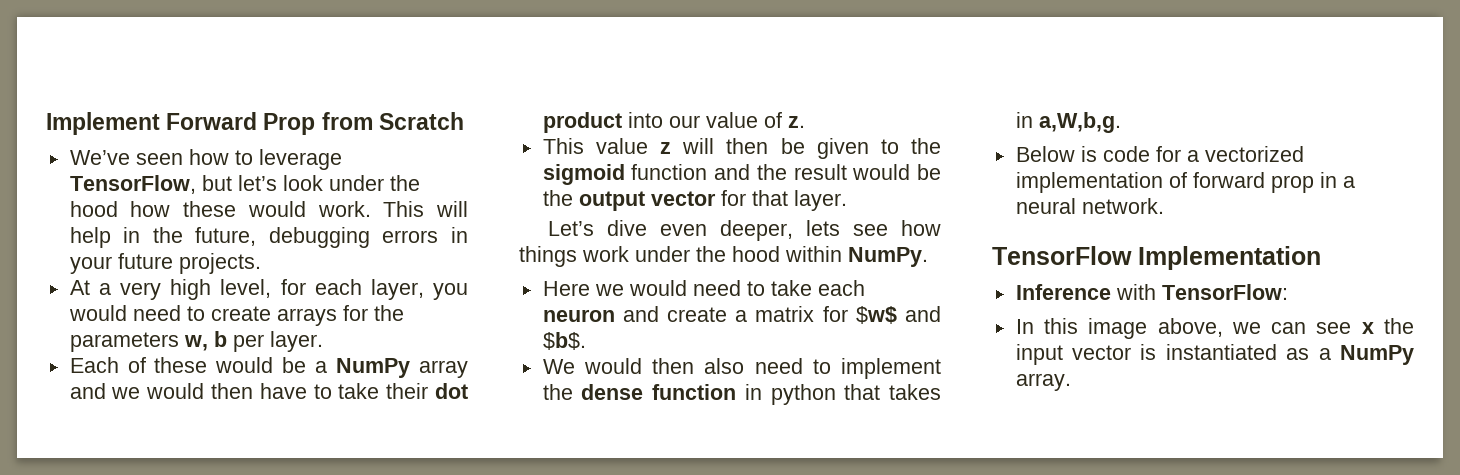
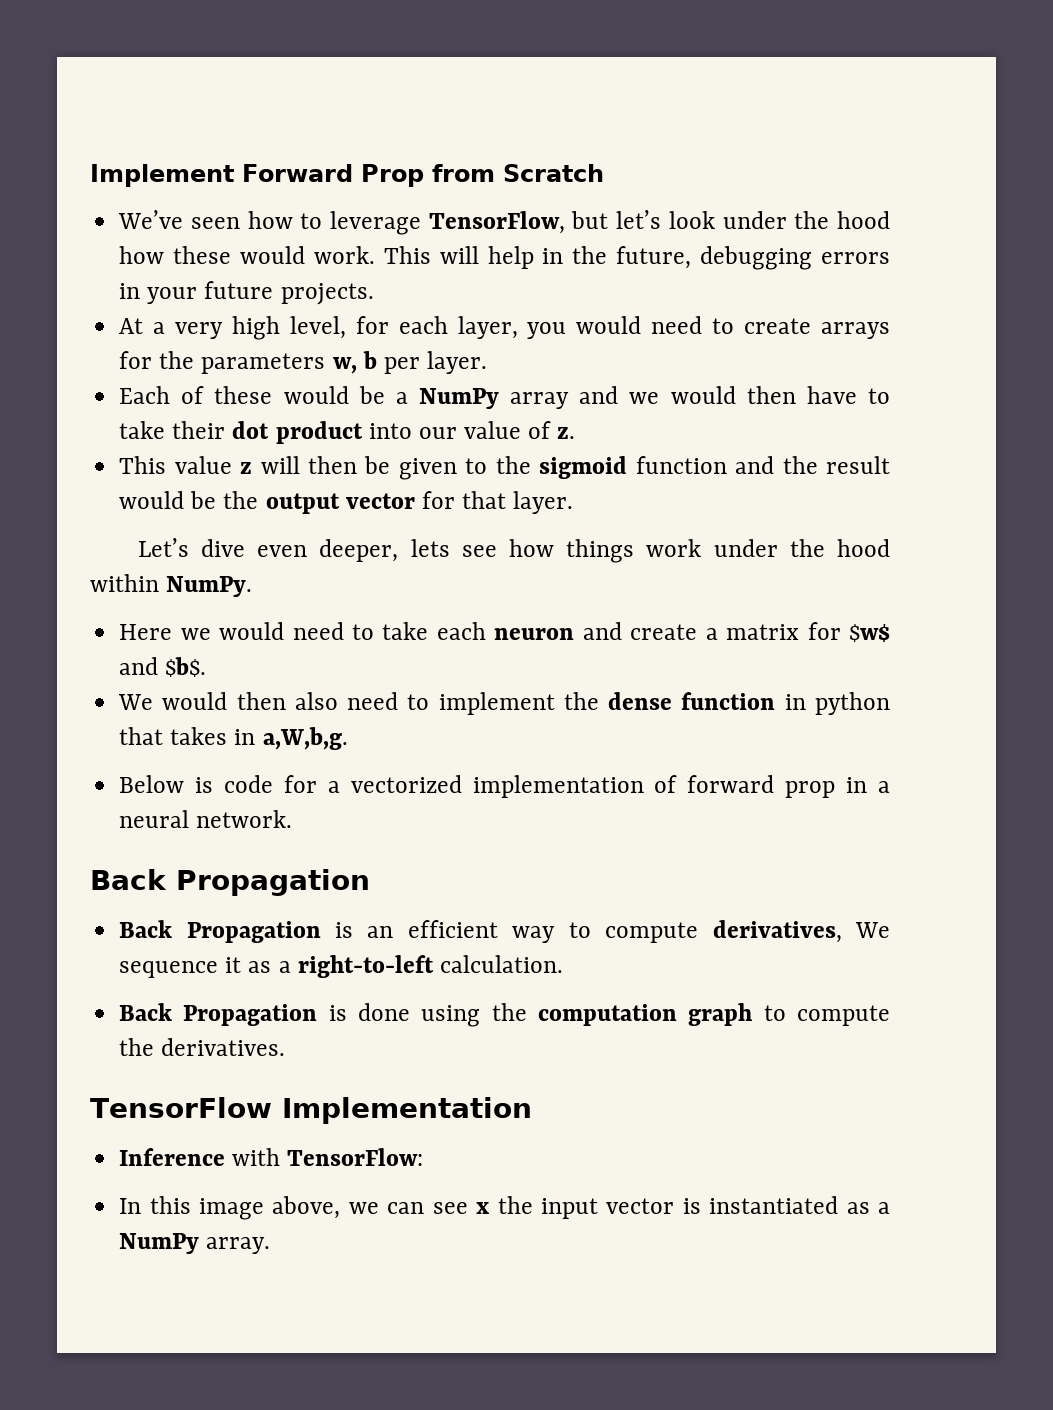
  Below is code for a vectorized implementation of forward prop in a neural network.
+ Back Propagation
+ Back Propagation is an efficient way to compute derivatives, We sequence it as a right-to-left calculation.
+ Back Propagation is done using the computation graph to compute the derivatives.

